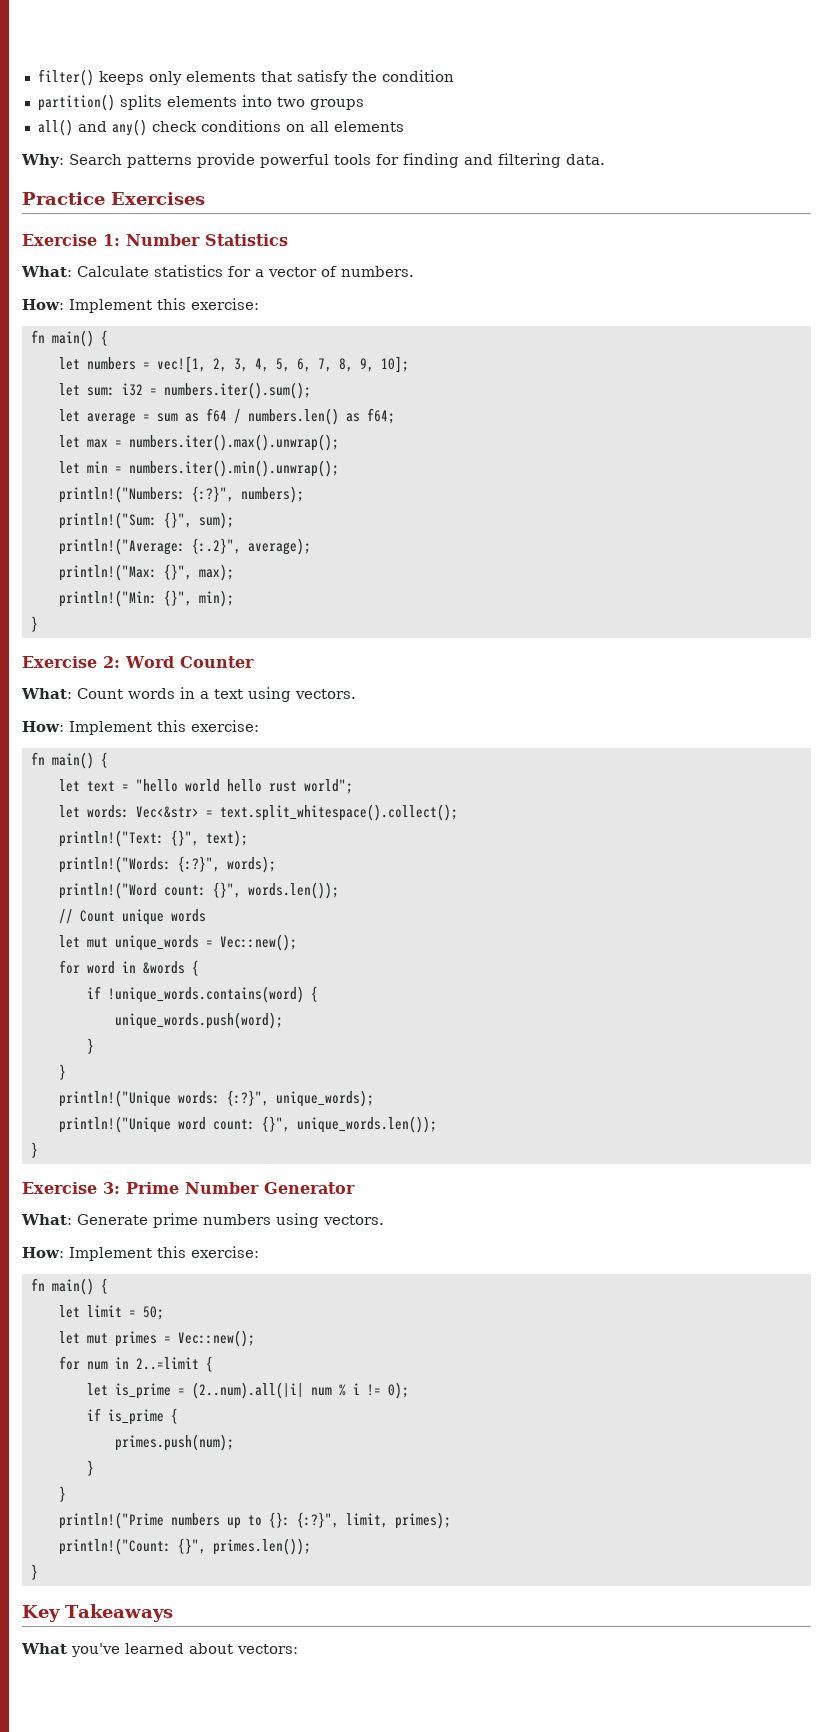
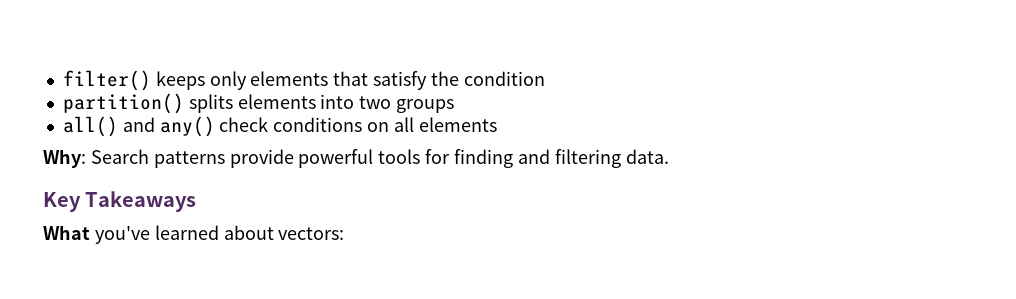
- Practice Exercises
- Exercise 1: Number Statistics
- What: Calculate statistics for a vector of numbers.
- How: Implement this exercise:
- fn main() {
- let numbers = vec![1, 2, 3, 4, 5, 6, 7, 8, 9, 10];
- let sum: i32 = numbers.iter().sum();
- let average = sum as f64 / numbers.len() as f64;
- let max = numbers.iter().max().unwrap();
- let min = numbers.iter().min().unwrap();
- println!("Numbers: {:?}", numbers);
- println!("Sum: {}", sum);
- println!("Average: {:.2}", average);
- println!("Max: {}", max);
- println!("Min: {}", min);
- }
- Exercise 2: Word Counter
- What: Count words in a text using vectors.
- How: Implement this exercise:
- fn main() {
- let text = "hello world hello rust world";
- let words: Vec<&str> = text.split_whitespace().collect();
- println!("Text: {}", text);
- println!("Words: {:?}", words);
- println!("Word count: {}", words.len());
- // Count unique words
- let mut unique_words = Vec::new();
- for word in &words {
- if !unique_words.contains(word) {
- unique_words.push(word);
- }
- }
- println!("Unique words: {:?}", unique_words);
- println!("Unique word count: {}", unique_words.len());
- }
- Exercise 3: Prime Number Generator
- What: Generate prime numbers using vectors.
- How: Implement this exercise:
- fn main() {
- let limit = 50;
- let mut primes = Vec::new();
- for num in 2..=limit {
- let is_prime = (2..num).all(|i| num % i != 0);
- if is_prime {
- primes.push(num);
- }
- }
- println!("Prime numbers up to {}: {:?}", limit, primes);
- println!("Count: {}", primes.len());
- }

